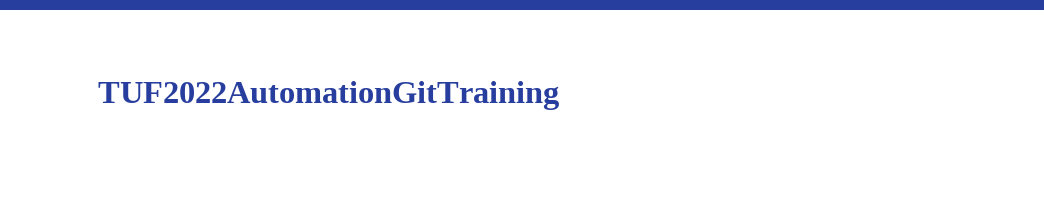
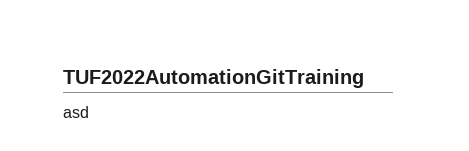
+ asd

